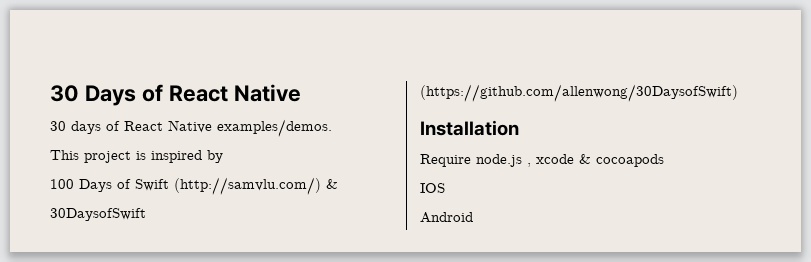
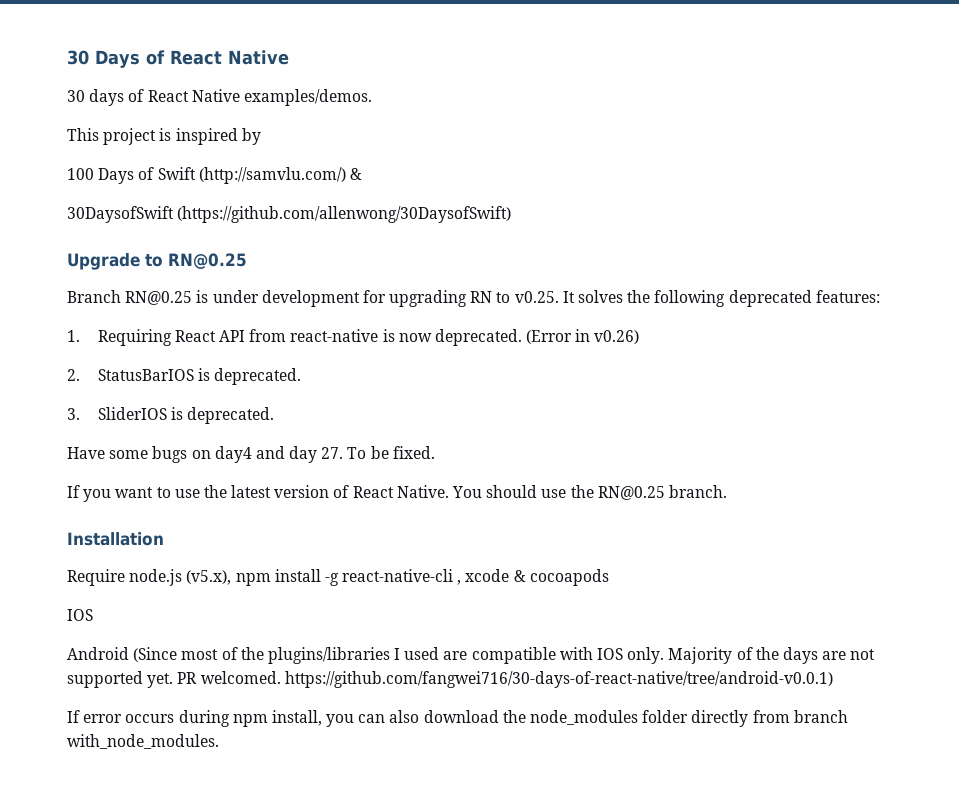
+ Upgrade to RN@0.25
+ Branch RN@0.25 is under development for upgrading RN to v0.25. It solves the following deprecated features:
+ 1. Requiring React API from react-native is now deprecated. (Error in v0.26)
+ 2. StatusBarIOS is deprecated.
+ 3. SliderIOS is deprecated.
+ Have some bugs on day4 and day 27. To be fixed.
+ If you want to use the latest version of React Native. You should use the RN@0.25 branch.
  Installation
- Require node.js , xcode & cocoapods
+ Require node.js (v5.x), npm install -g react-native-cli , xcode & cocoapods
- Android
+ Android (Since most of the plugins/libraries I used are compatible with IOS only. Majority of the days are not supported yet. PR welcomed. https://github.com/fangwei716/30-days-of-react-native/tree/android-v0.0.1)
+ If error occurs during npm install, you can also download the node_modules folder directly from branch with_node_modules.

